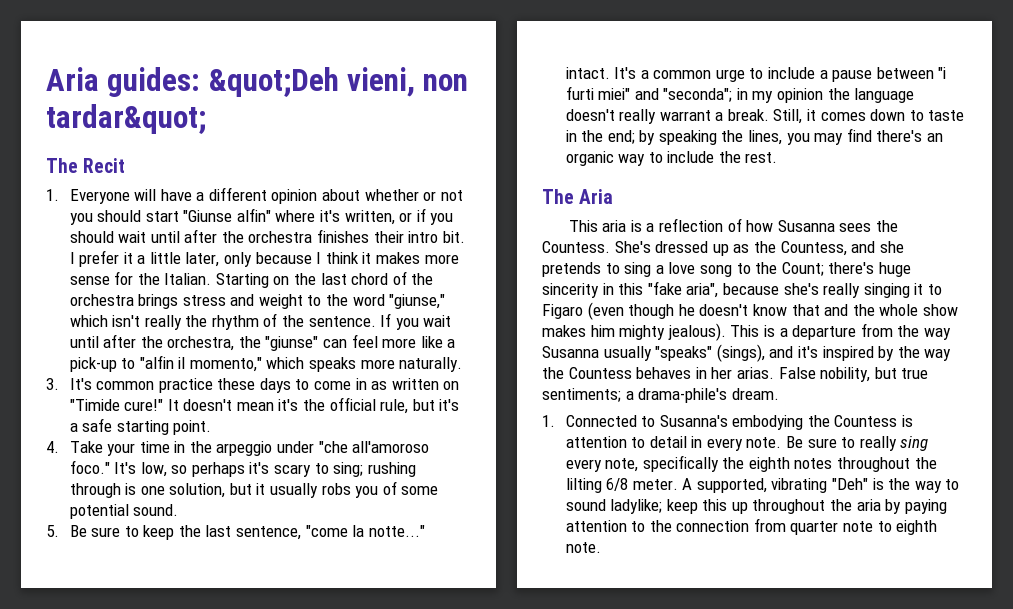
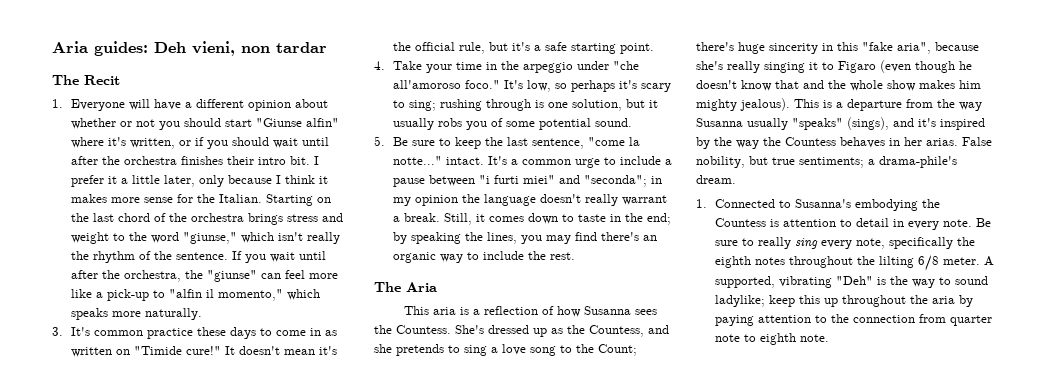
- Aria guides: &quot;Deh vieni, non tardar&quot;
+ Aria guides: Deh vieni, non tardar

